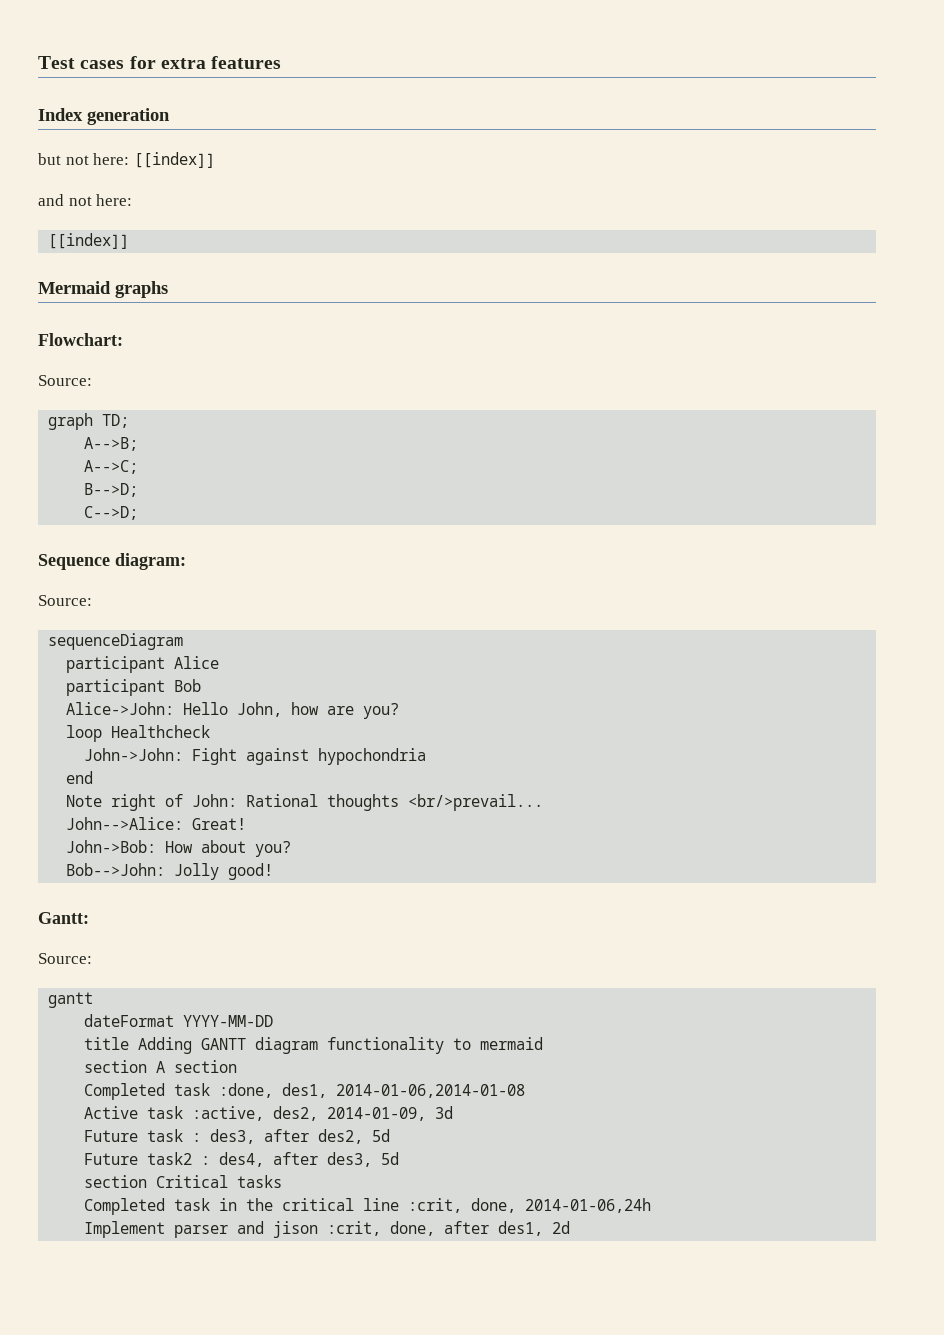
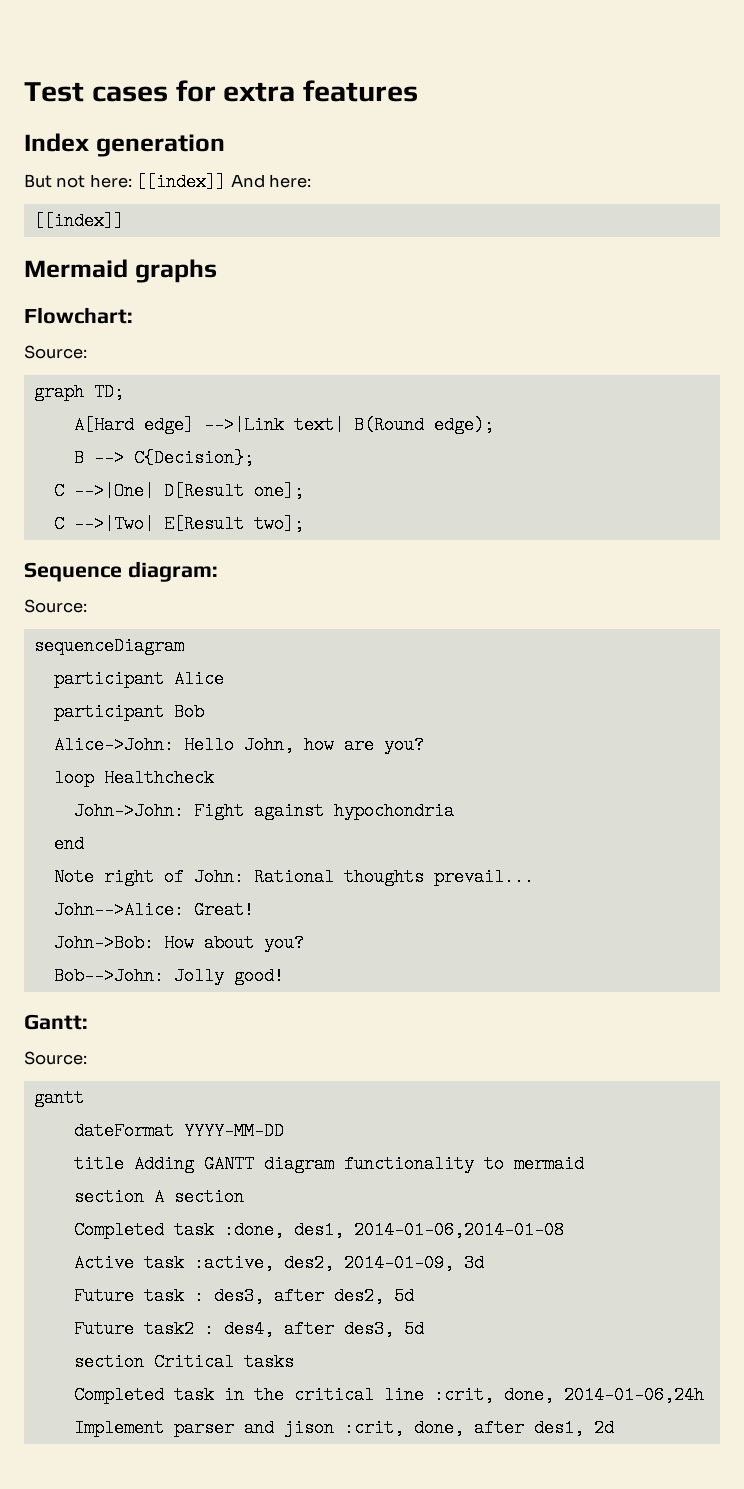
- but not here: [[index]]
- and not here:
+ But not here: [[index]] And here:
- A-->B;
- A-->C;
- B-->D;
- C-->D;
+ A[Hard edge] -->|Link text| B(Round edge);
+ B --> C{Decision};
+ C -->|One| D[Result one];
+ C -->|Two| E[Result two];
- Note right of John: Rational thoughts <br/>prevail...
+ Note right of John: Rational thoughts prevail...

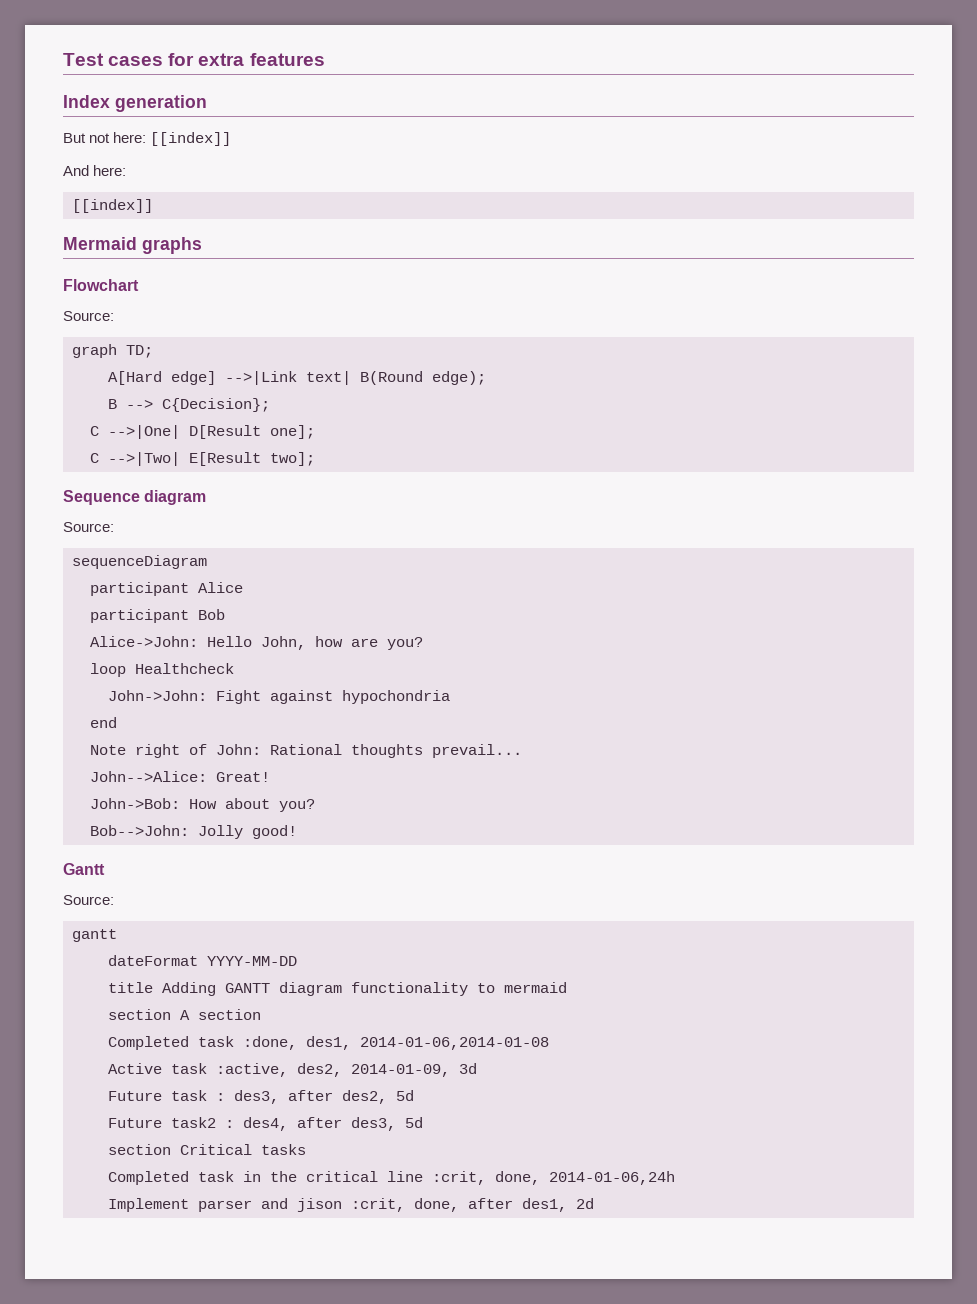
- But not here: [[index]] And here:
+ But not here: [[index]]
+ And here:
- Flowchart:
+ Flowchart
- Sequence diagram:
+ Sequence diagram
- Gantt:
+ Gantt

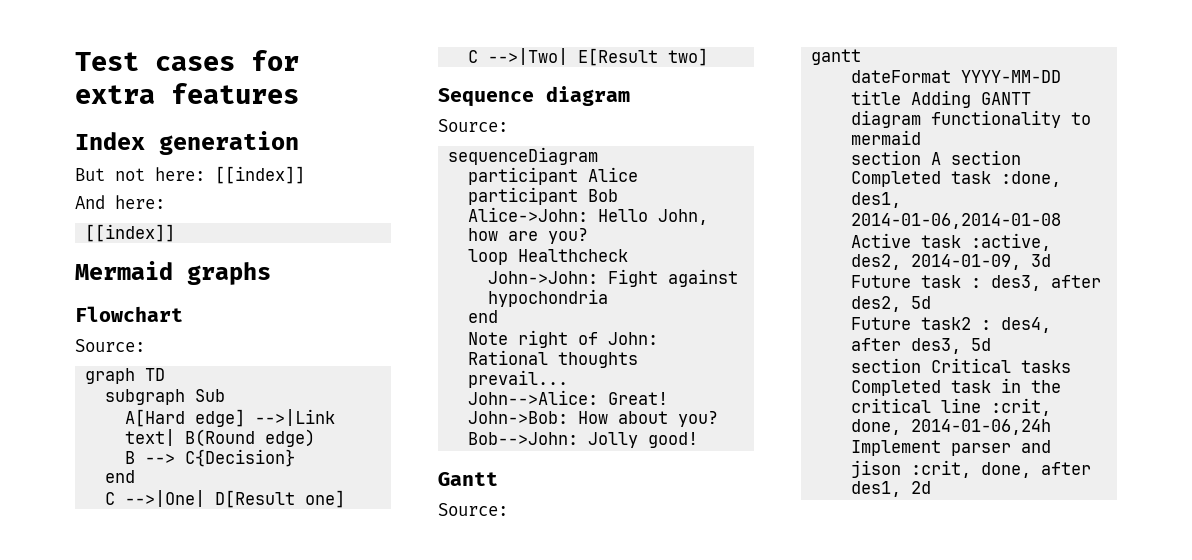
- graph TD;
+ graph TD
+ subgraph Sub
- A[Hard edge] -->|Link text| B(Round edge);
+ A[Hard edge] -->|Link text| B(Round edge)
- B --> C{Decision};
+ B --> C{Decision}
+ end
- C -->|One| D[Result one];
+ C -->|One| D[Result one]
- C -->|Two| E[Result two];
+ C -->|Two| E[Result two]

